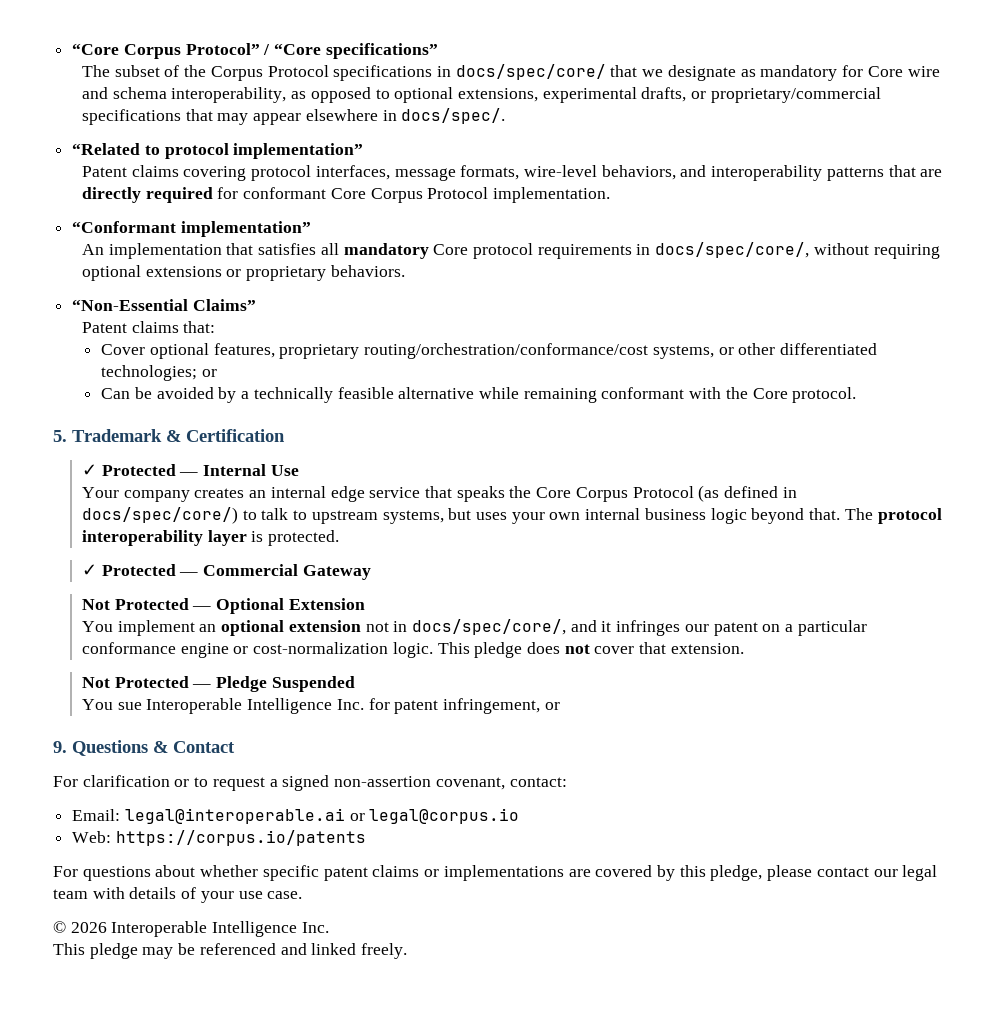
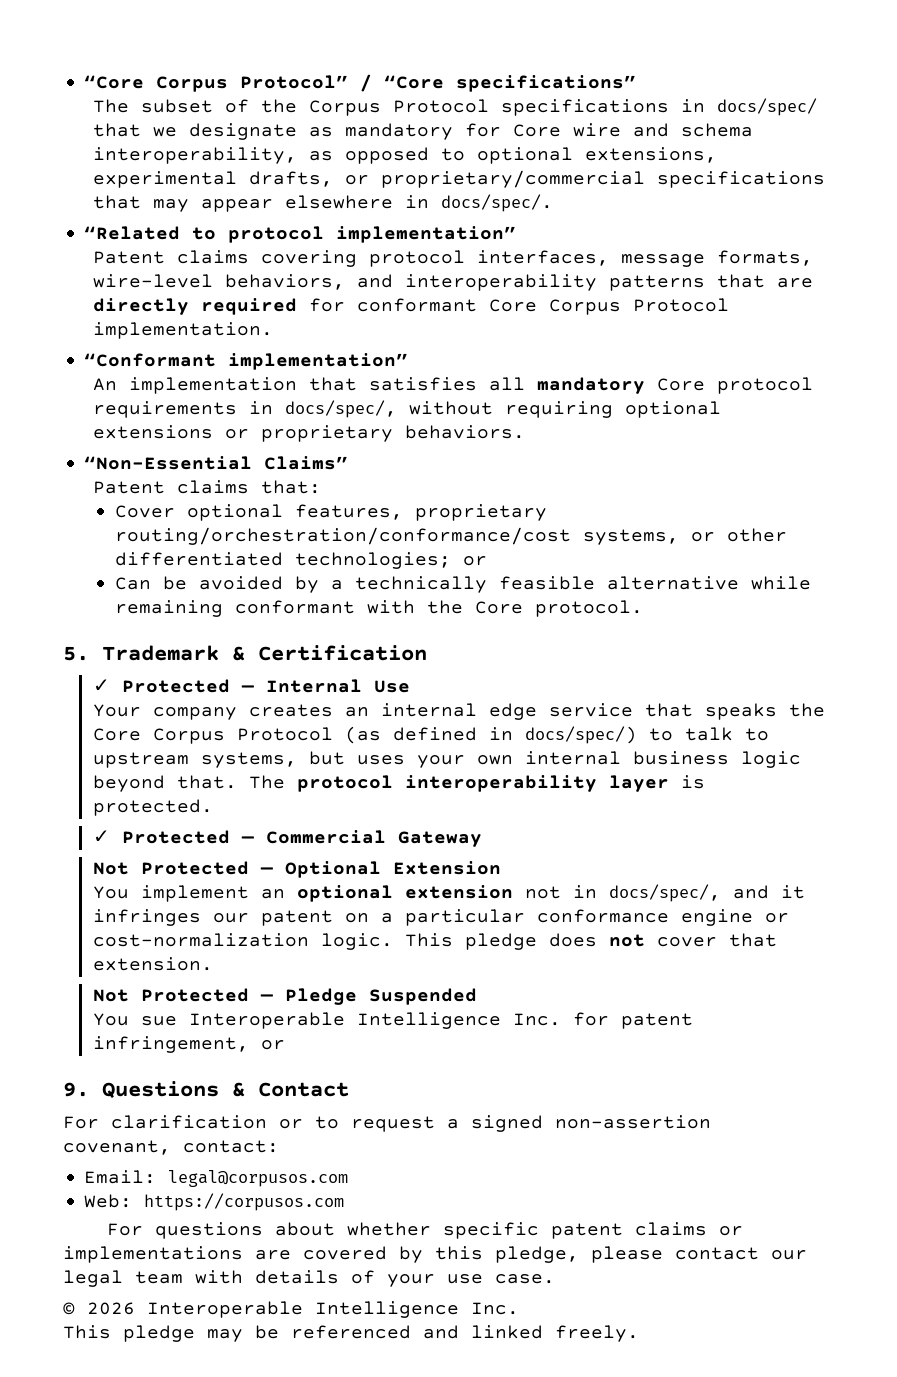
- The subset of the Corpus Protocol specifications in docs/spec/core/ that we designate as mandatory for Core wire and schema interoperability, as opposed to optional extensions, experimental drafts, or proprietary/commercial specifications that may appear elsewhere in docs/spec/.
+ The subset of the Corpus Protocol specifications in docs/spec/ that we designate as mandatory for Core wire and schema interoperability, as opposed to optional extensions, experimental drafts, or proprietary/commercial specifications that may appear elsewhere in docs/spec/.
- An implementation that satisfies all mandatory Core protocol requirements in docs/spec/core/, without requiring optional extensions or proprietary behaviors.
+ An implementation that satisfies all mandatory Core protocol requirements in docs/spec/, without requiring optional extensions or proprietary behaviors.
- Your company creates an internal edge service that speaks the Core Corpus Protocol (as defined in docs/spec/core/) to talk to upstream systems, but uses your own internal business logic beyond that.
+ Your company creates an internal edge service that speaks the Core Corpus Protocol (as defined in docs/spec/) to talk to upstream systems, but uses your own internal business logic beyond that.
- You implement an optional extension not in docs/spec/core/, and it infringes our patent on a particular conformance engine or cost-normalization logic.
+ You implement an optional extension not in docs/spec/, and it infringes our patent on a particular conformance engine or cost-normalization logic.
- Email: legal@interoperable.ai or legal@corpus.io
+ Email: legal@corpusos.com
- Web: https://corpus.io/patents
+ Web: https://corpusos.com

